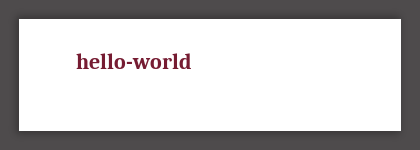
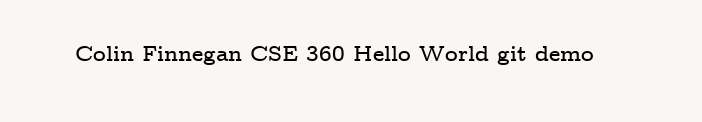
- hello-world
+ Colin Finnegan CSE 360 Hello World git demo

